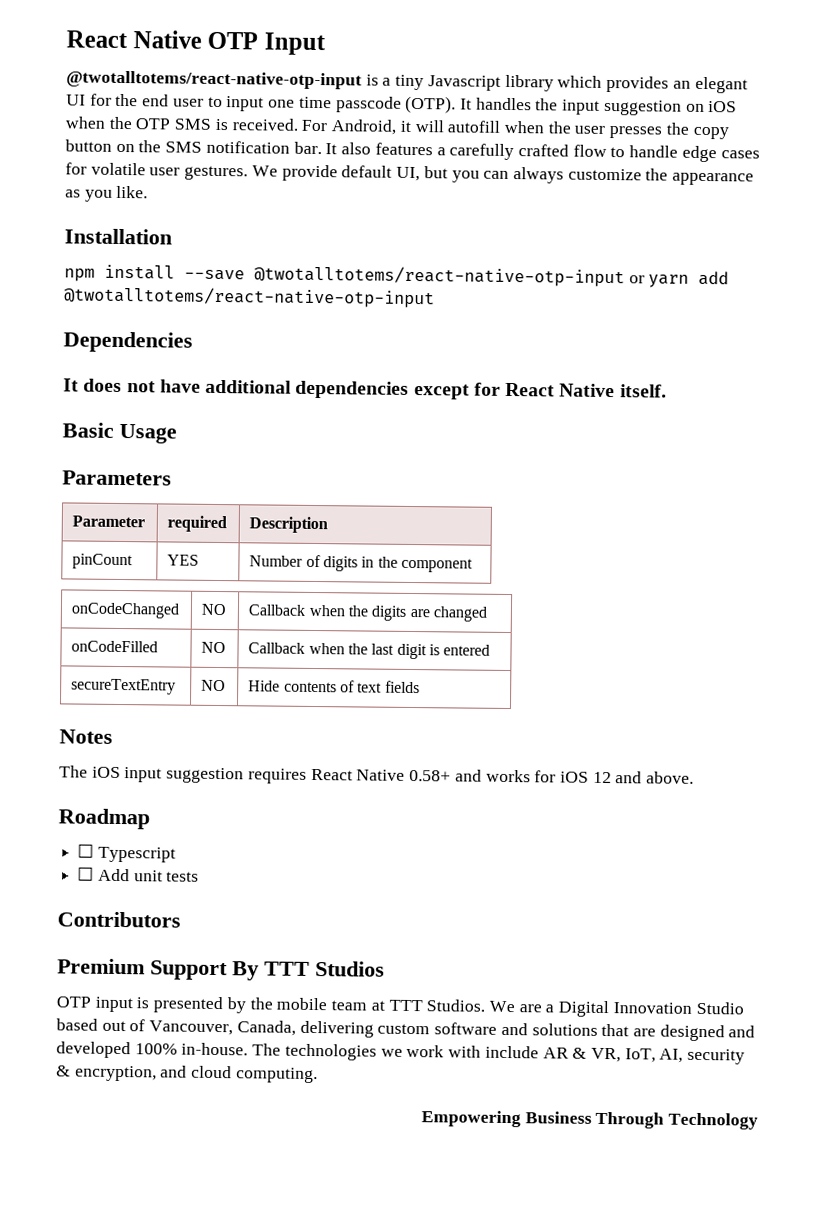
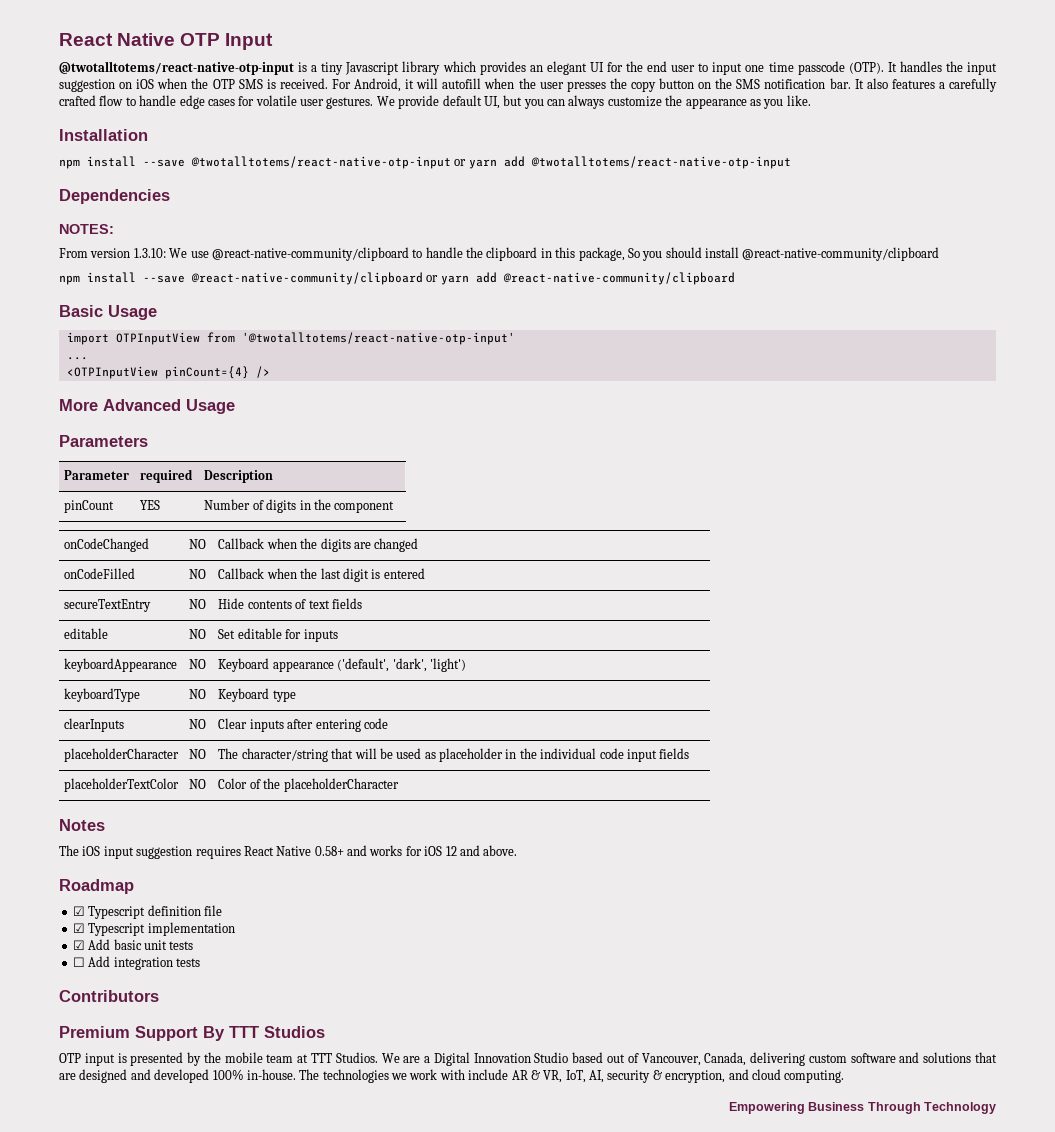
- It does not have additional dependencies except for React Native itself.
+ NOTES:
+ From version 1.3.10: We use @react-native-community/clipboard to handle the clipboard in this package, So you should install @react-native-community/clipboard
+ npm install --save @react-native-community/clipboard or yarn add @react-native-community/clipboard
  Basic Usage
+ import OTPInputView from '@twotalltotems/react-native-otp-input'
+ ...
+ <OTPInputView pinCount={4} />
+ More Advanced Usage
+ editable | NO | Set editable for inputs
+ keyboardAppearance | NO | Keyboard appearance ('default', 'dark', 'light')
+ keyboardType | NO | Keyboard type
+ clearInputs | NO | Clear inputs after entering code
+ placeholderCharacter | NO | The character/string that will be used as placeholder in the individual code input fields
+ placeholderTextColor | NO | Color of the placeholderCharacter
- ☐ Typescript
+ ☑ Typescript definition file
+ ☑ Typescript implementation
+ ☑ Add basic unit tests
- ☐ Add unit tests
+ ☐ Add integration tests

